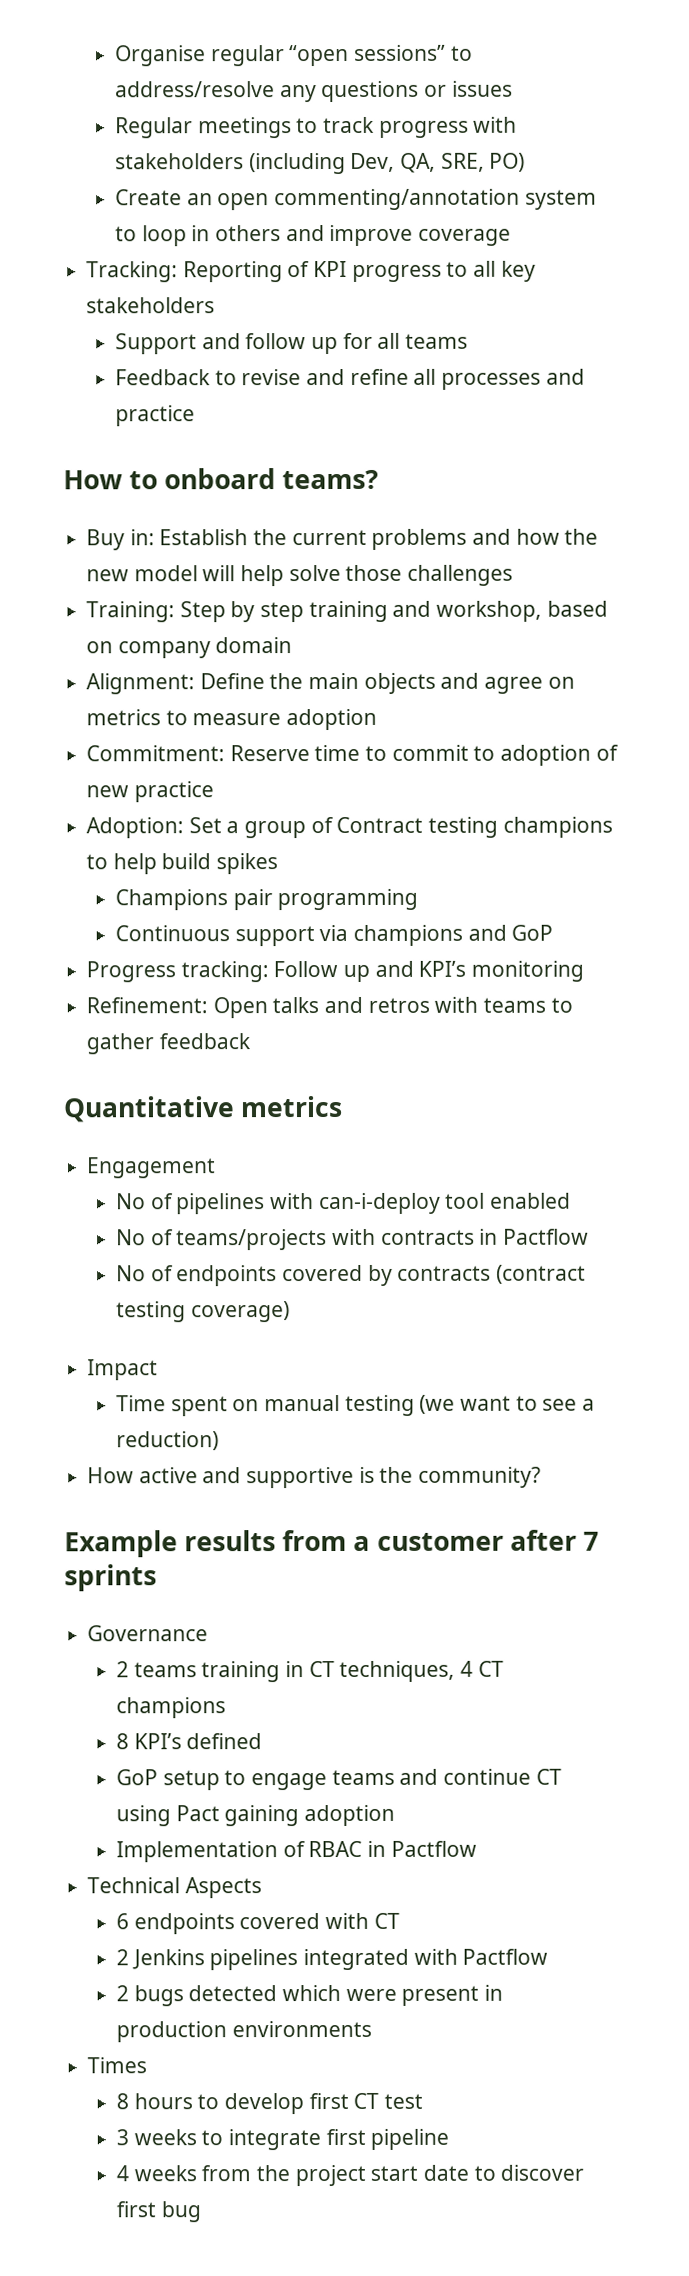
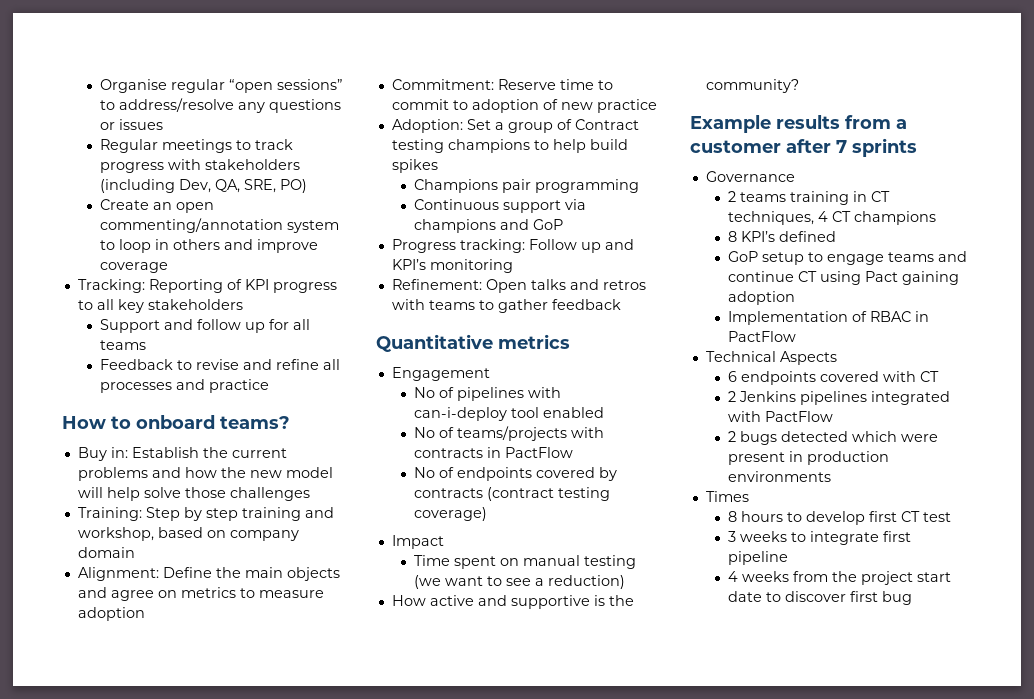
- No of teams/projects with contracts in Pactflow
+ No of teams/projects with contracts in PactFlow
- Implementation of RBAC in Pactflow
+ Implementation of RBAC in PactFlow
- 2 Jenkins pipelines integrated with Pactflow
+ 2 Jenkins pipelines integrated with PactFlow

